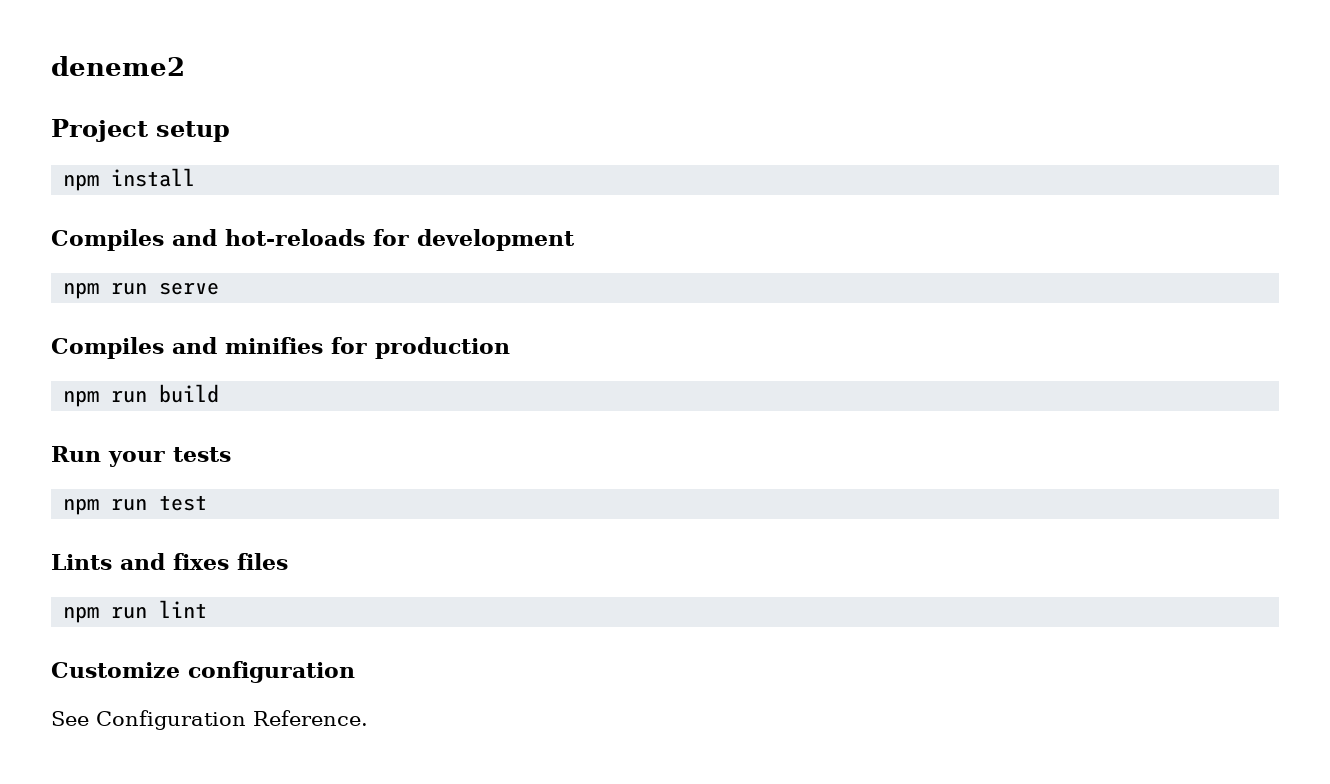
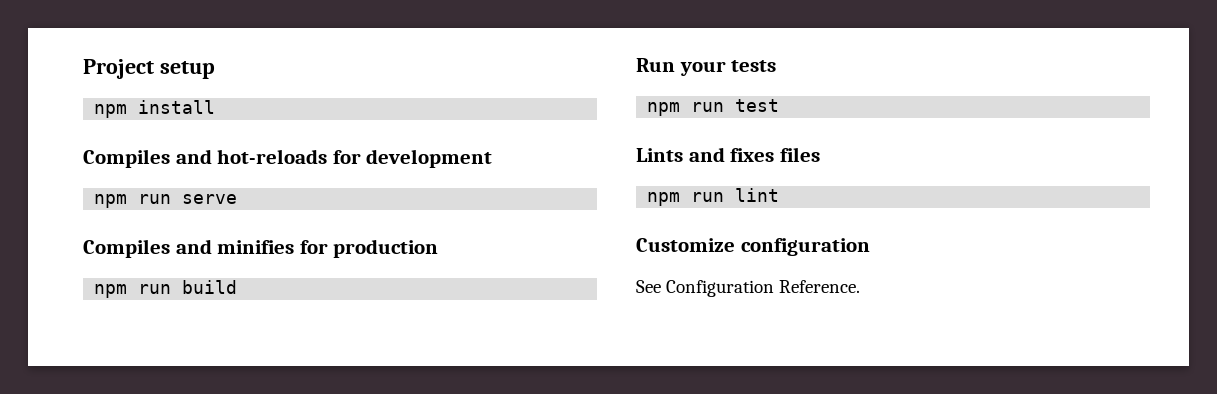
- deneme2

